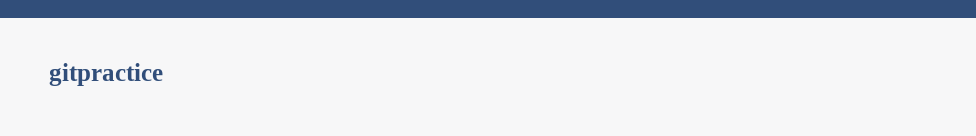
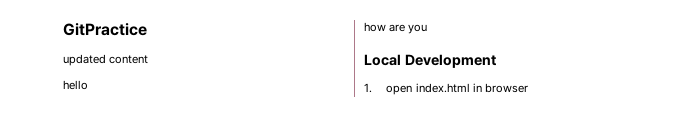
- gitpractice
+ GitPractice
+ updated content
+ hello
+ how are you
+ Local Development
+ 1. open index.html in browser

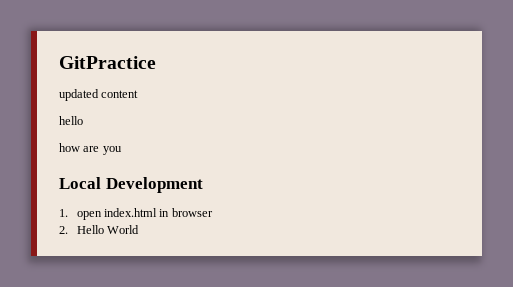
+ 2. Hello World

